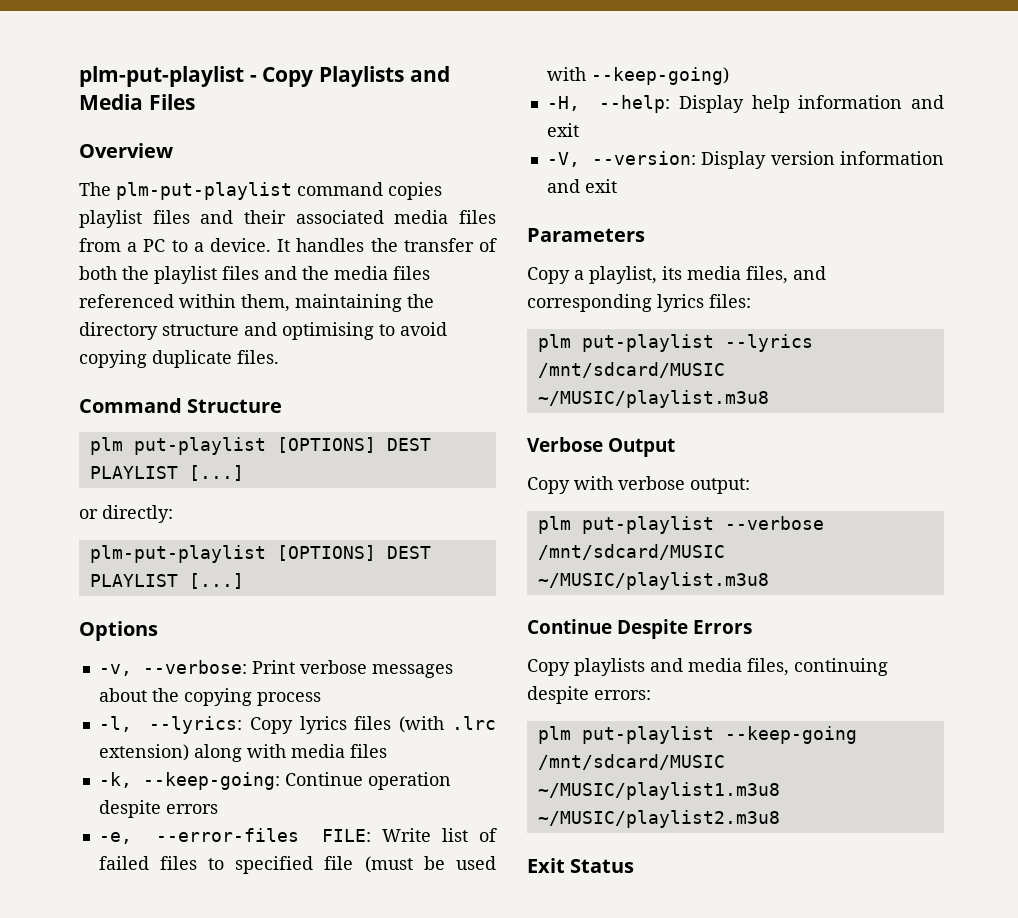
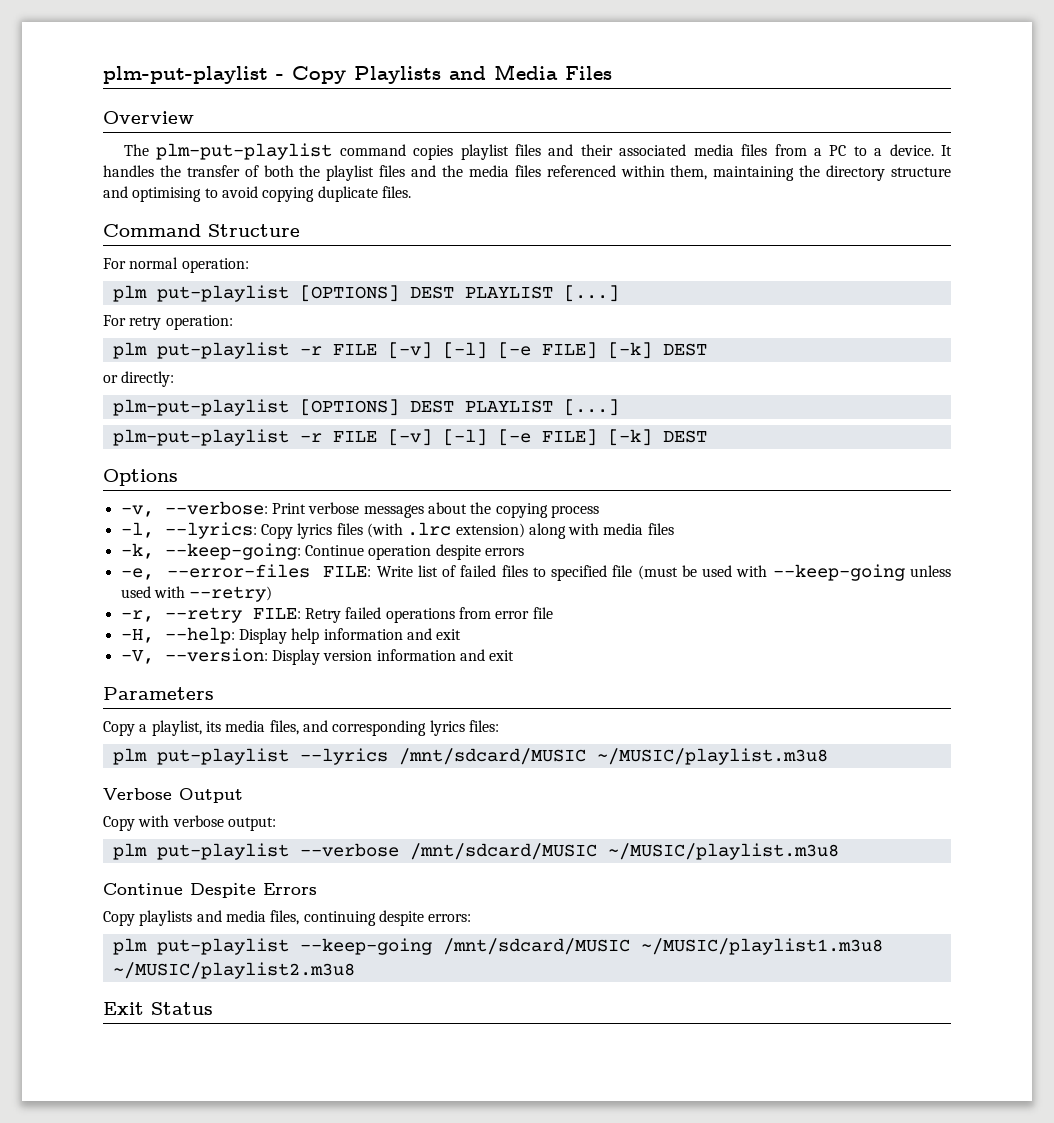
+ For normal operation:
+ For retry operation:
+ plm put-playlist -r FILE [-v] [-l] [-e FILE] [-k] DEST
+ plm-put-playlist -r FILE [-v] [-l] [-e FILE] [-k] DEST
- -e, --error-files FILE: Write list of failed files to specified file (must be used with --keep-going)
+ -e, --error-files FILE: Write list of failed files to specified file (must be used with --keep-going unless used with --retry)
+ -r, --retry FILE: Retry failed operations from error file

